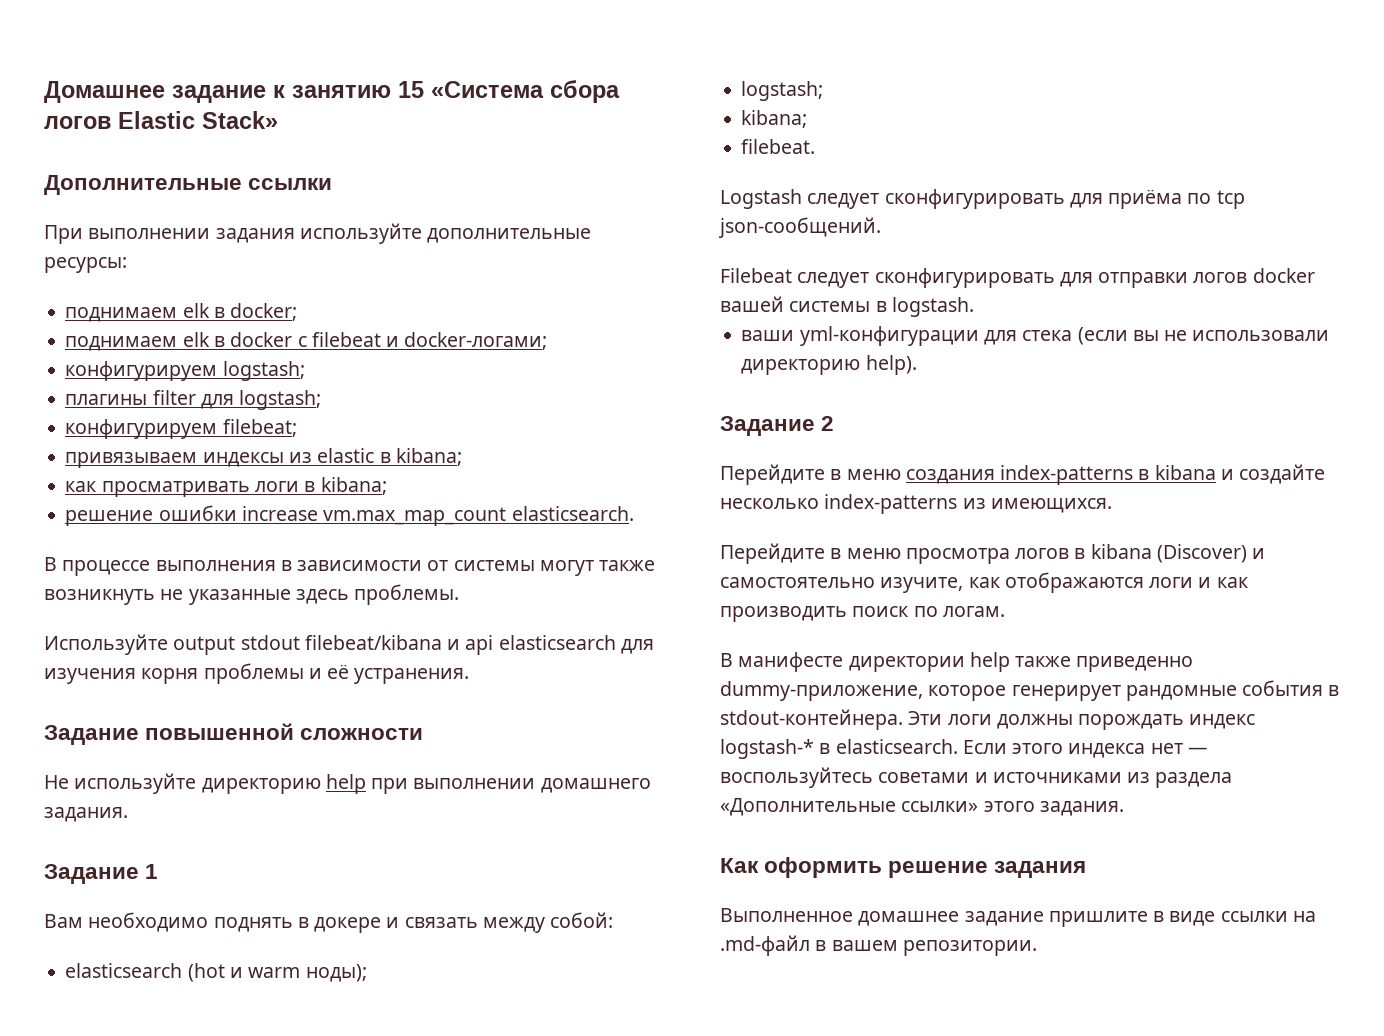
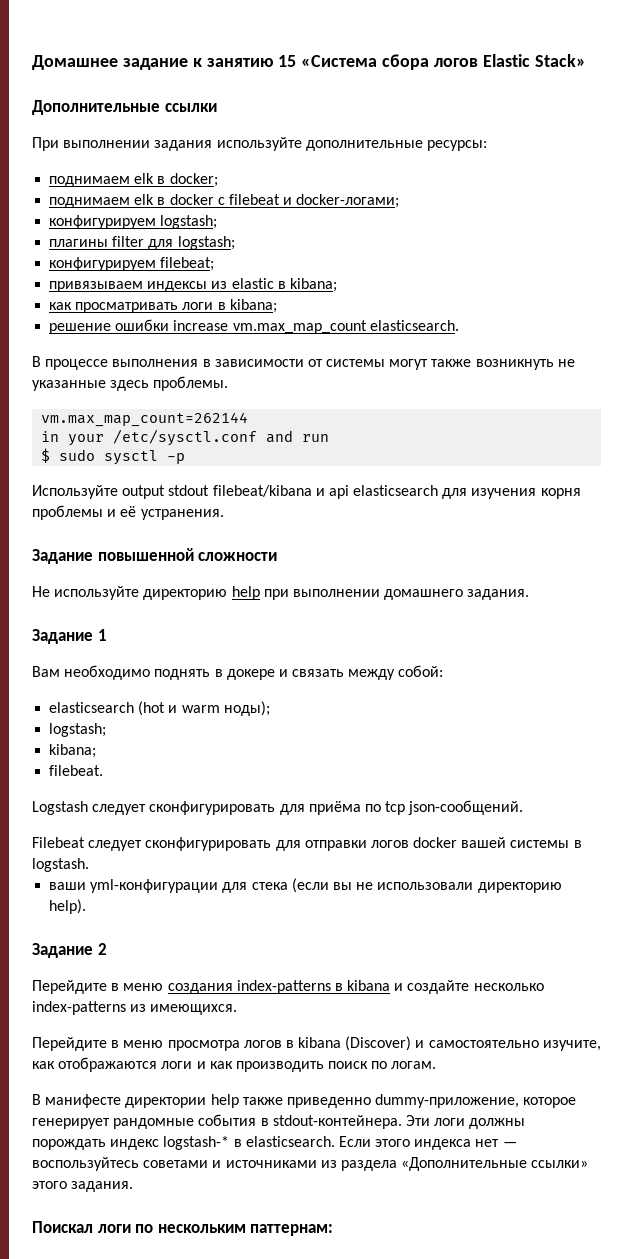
+ vm.max_map_count=262144
+ in your /etc/sysctl.conf and run
+ $ sudo sysctl -p
- Как оформить решение задания
- Выполненное домашнее задание пришлите в виде ссылки на .md-файл в вашем репозитории.
+ Поискал логи по нескольким паттернам:

